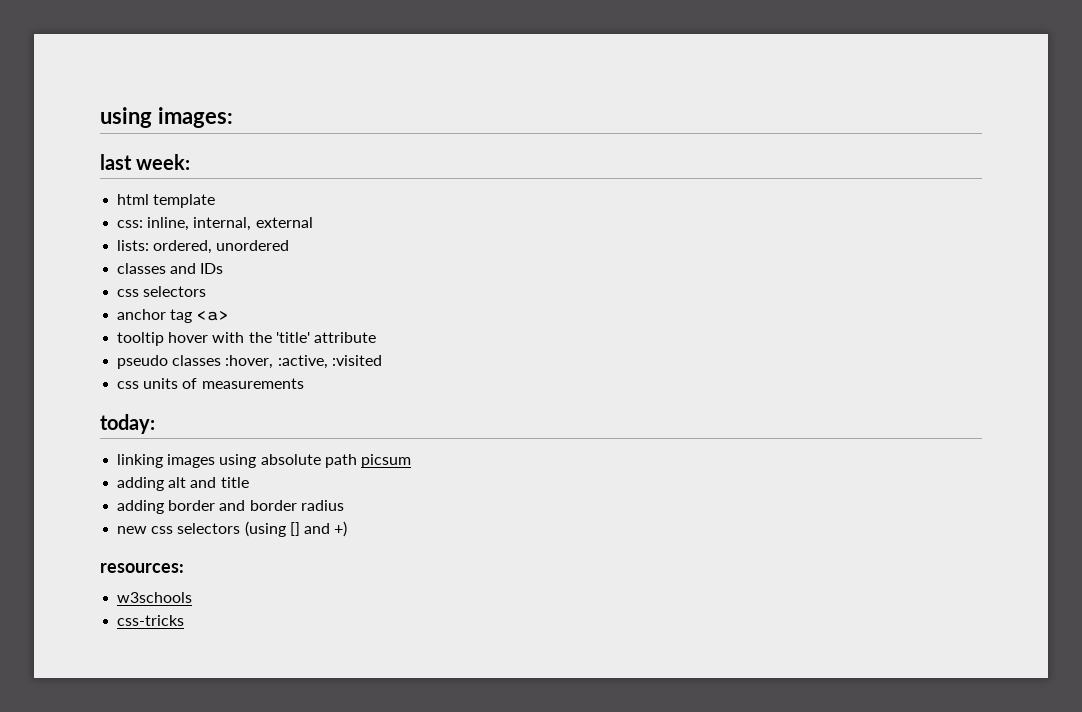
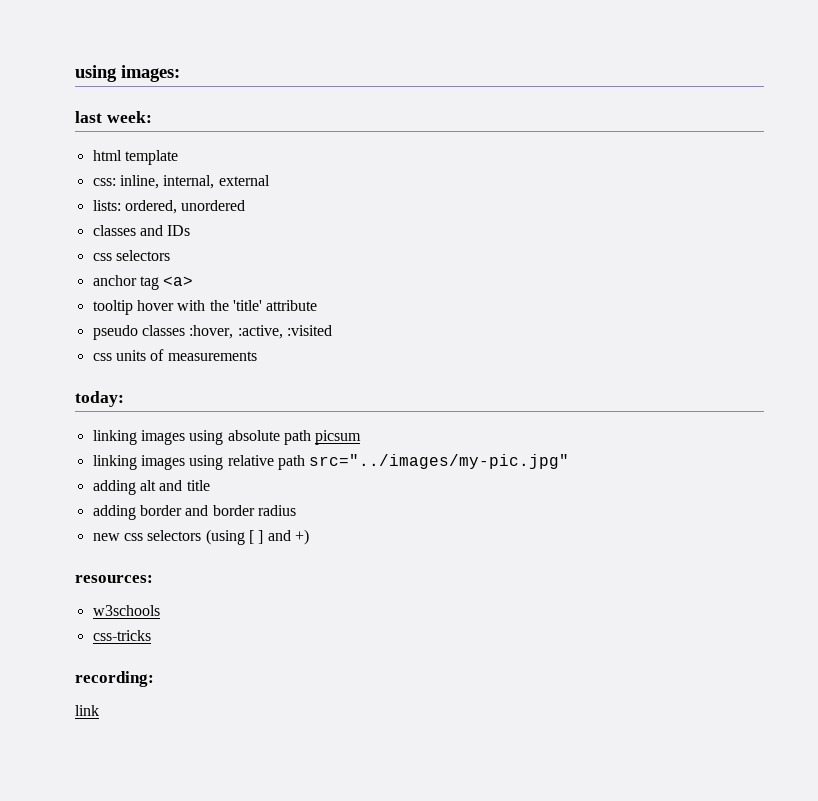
+ linking images using relative path src="../images/my-pic.jpg"
- new css selectors (using [] and +)
+ new css selectors (using [ ] and +)
+ recording:
+ link

